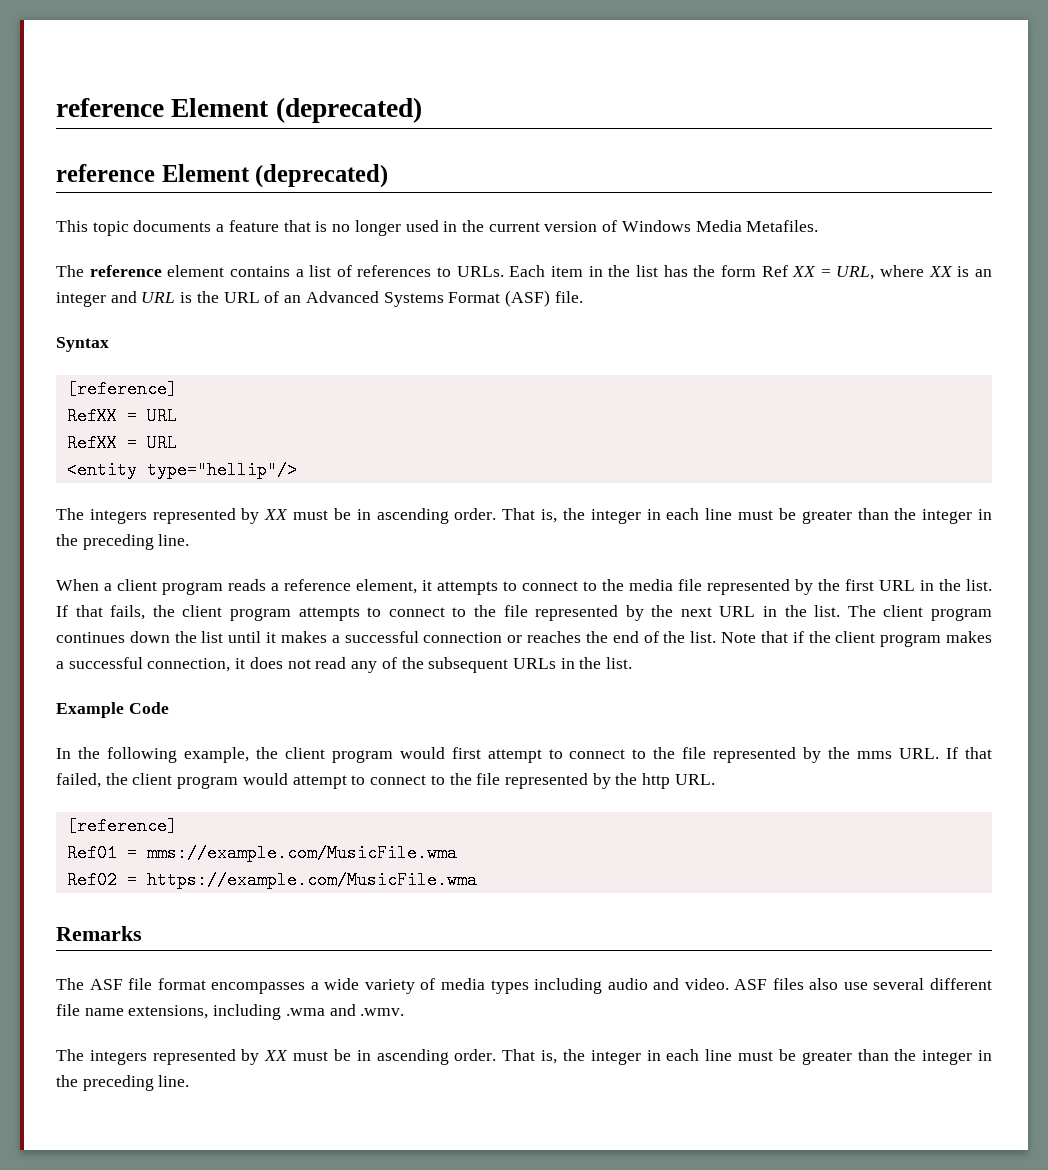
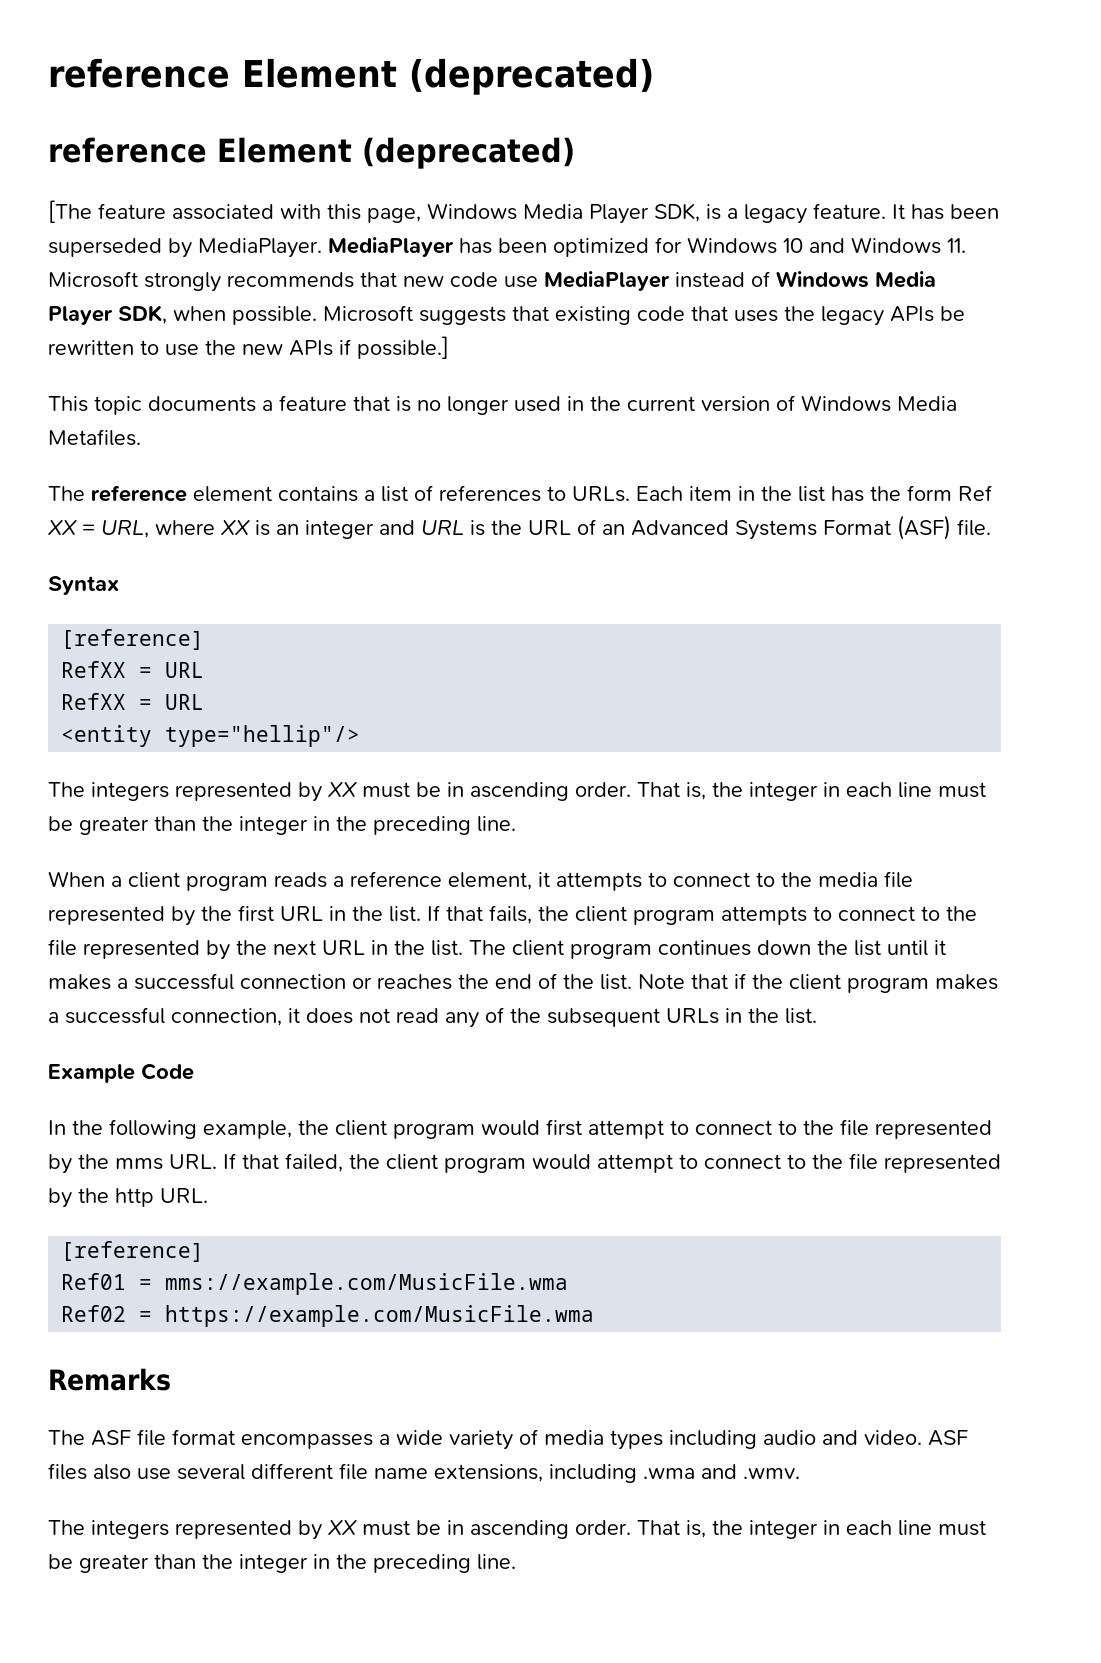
+ [The feature associated with this page, Windows Media Player SDK, is a legacy feature. It has been superseded by MediaPlayer. MediaPlayer has been optimized for Windows 10 and Windows 11. Microsoft strongly recommends that new code use MediaPlayer instead of Windows Media Player SDK, when possible. Microsoft suggests that existing code that uses the legacy APIs be rewritten to use the new APIs if possible.]

